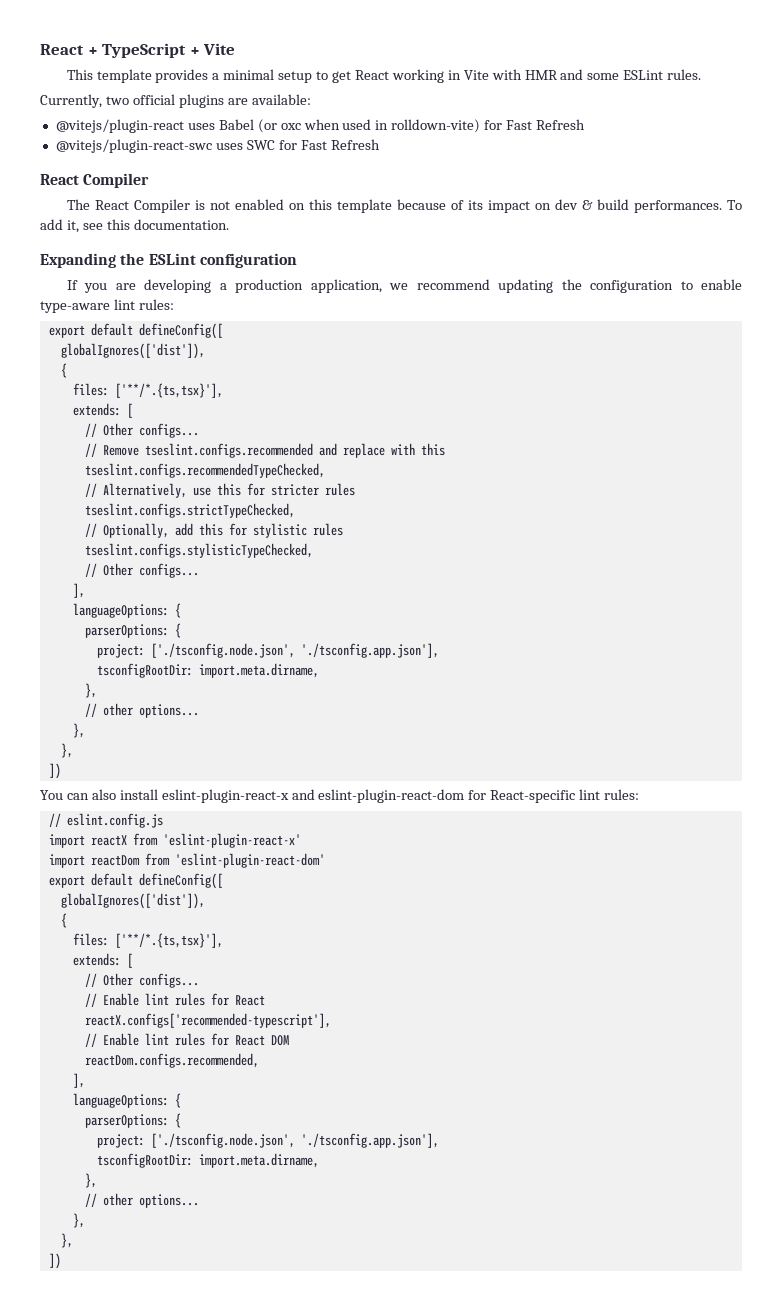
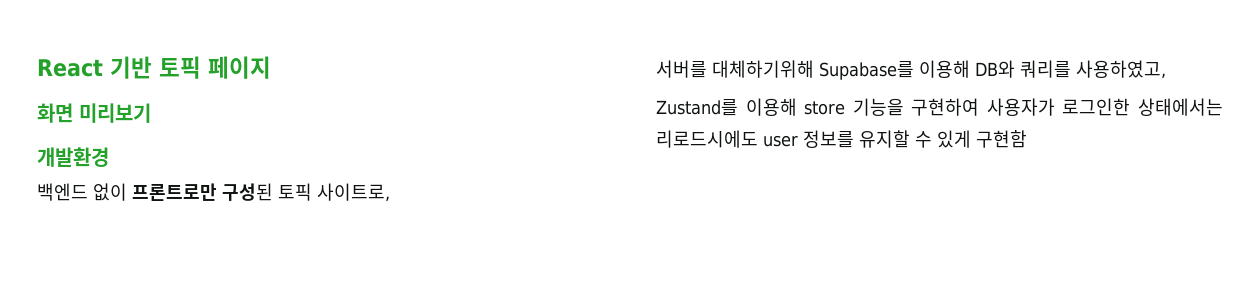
- React + TypeScript + Vite
- This template provides a minimal setup to get React working in Vite with HMR and some ESLint rules.
- Currently, two official plugins are available:
- @vitejs/plugin-react uses Babel (or oxc when used in rolldown-vite) for Fast Refresh
- @vitejs/plugin-react-swc uses SWC for Fast Refresh
- React Compiler
- The React Compiler is not enabled on this template because of its impact on dev & build performances. To add it, see this documentation.
- Expanding the ESLint configuration
- If you are developing a production application, we recommend updating the configuration to enable type-aware lint rules:
- export default defineConfig([
- globalIgnores(['dist']),
- {
- files: ['**/*.{ts,tsx}'],
- extends: [
- // Other configs...
- // Remove tseslint.configs.recommended and replace with this
- tseslint.configs.recommendedTypeChecked,
- // Alternatively, use this for stricter rules
- tseslint.configs.strictTypeChecked,
- // Optionally, add this for stylistic rules
- tseslint.configs.stylisticTypeChecked,
- // Other configs...
- ],
- languageOptions: {
- parserOptions: {
- project: ['./tsconfig.node.json', './tsconfig.app.json'],
- tsconfigRootDir: import.meta.dirname,
- },
- // other options...
- },
- },
- ])
- You can also install eslint-plugin-react-x and eslint-plugin-react-dom for React-specific lint rules:
- // eslint.config.js
- import reactX from 'eslint-plugin-react-x'
- import reactDom from 'eslint-plugin-react-dom'
- export default defineConfig([
- globalIgnores(['dist']),
- {
- files: ['**/*.{ts,tsx}'],
- extends: [
- // Other configs...
- // Enable lint rules for React
- reactX.configs['recommended-typescript'],
- // Enable lint rules for React DOM
- reactDom.configs.recommended,
- ],
- languageOptions: {
- parserOptions: {
- project: ['./tsconfig.node.json', './tsconfig.app.json'],
- tsconfigRootDir: import.meta.dirname,
- },
- // other options...
- },
- },
- ])
+ React 기반 토픽 페이지
+ 화면 미리보기
+ 개발환경
+ 백엔드 없이 프론트로만 구성된 토픽 사이트로,
+ 서버를 대체하기위해 Supabase를 이용해 DB와 쿼리를 사용하였고,
+ Zustand를 이용해 store 기능을 구현하여 사용자가 로그인한 상태에서는 리로드시에도 user 정보를 유지할 수 있게 구현함

